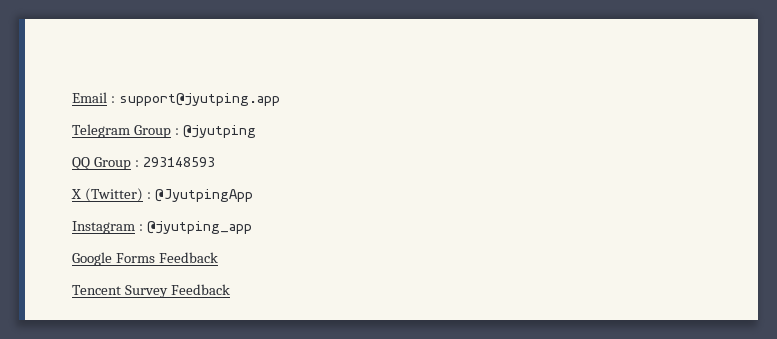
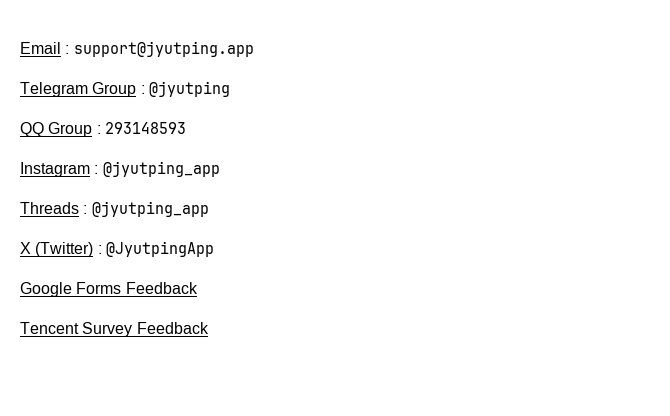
+ Instagram : @jyutping_app
+ Threads : @jyutping_app
- Instagram : @jyutping_app

